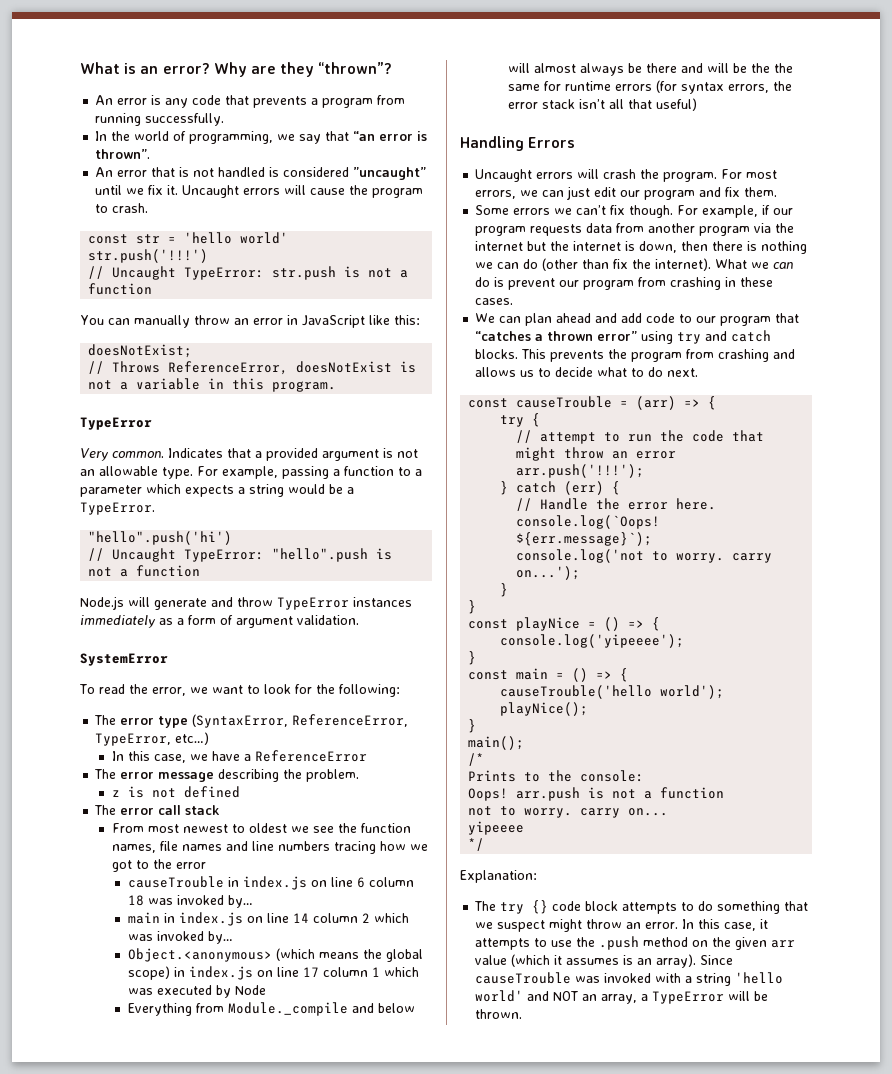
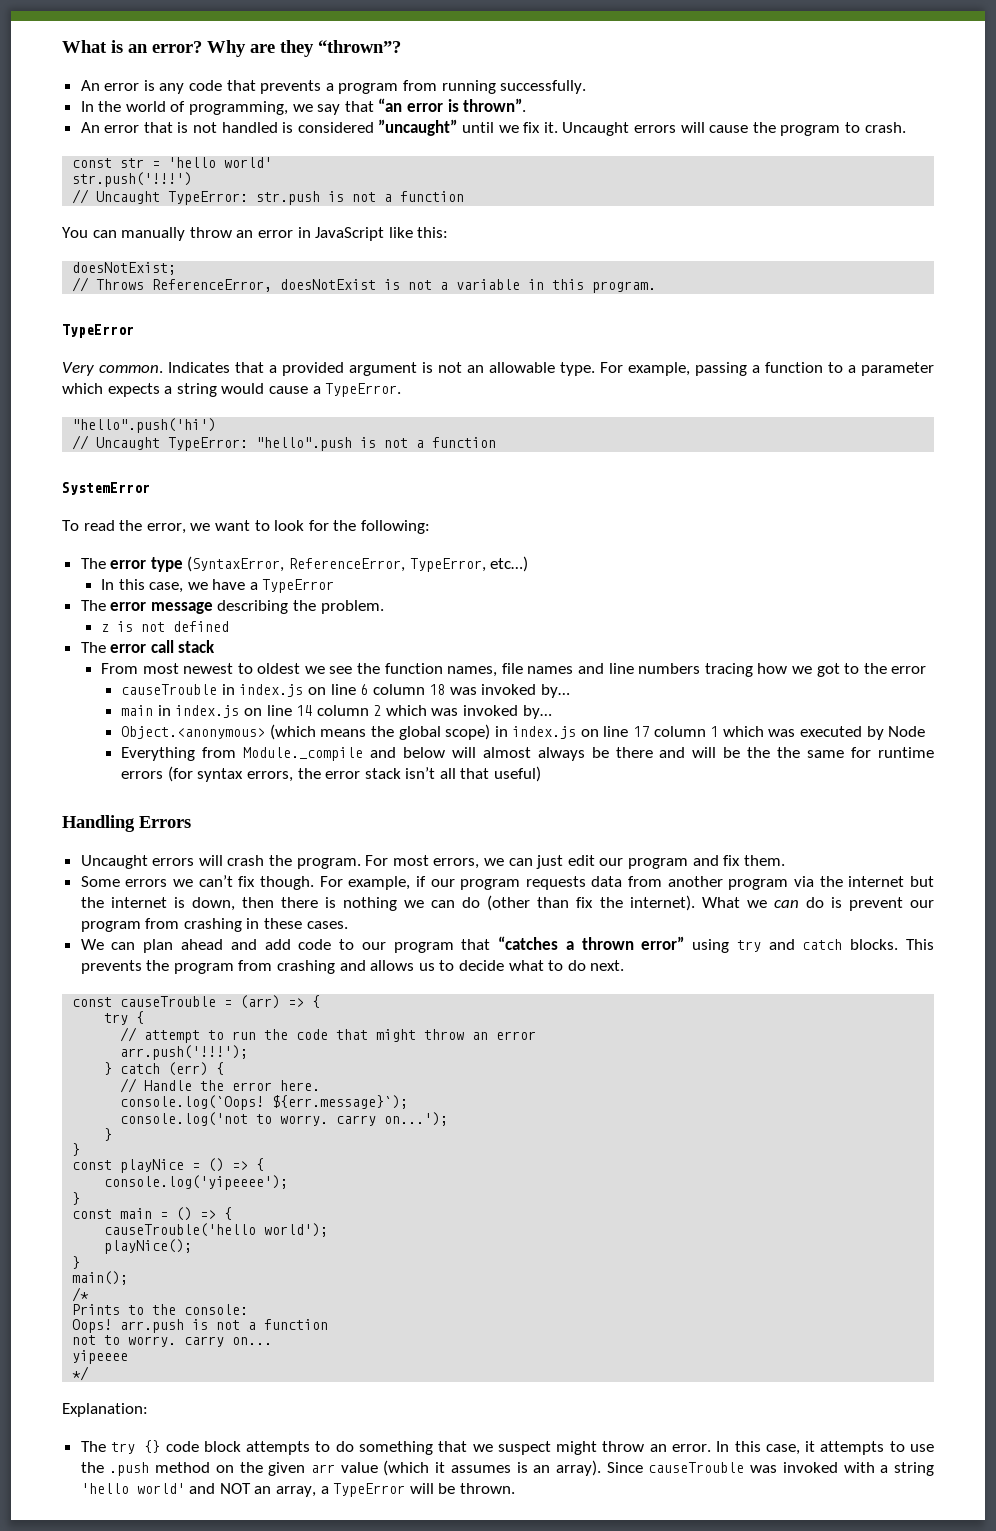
- For example, passing a function to a parameter which expects a string would be a TypeError.
+ For example, passing a function to a parameter which expects a string would cause a TypeError.
- Node.js will generate and throw TypeError instances immediately as a form of argument validation.
- In this case, we have a ReferenceError
+ In this case, we have a TypeError

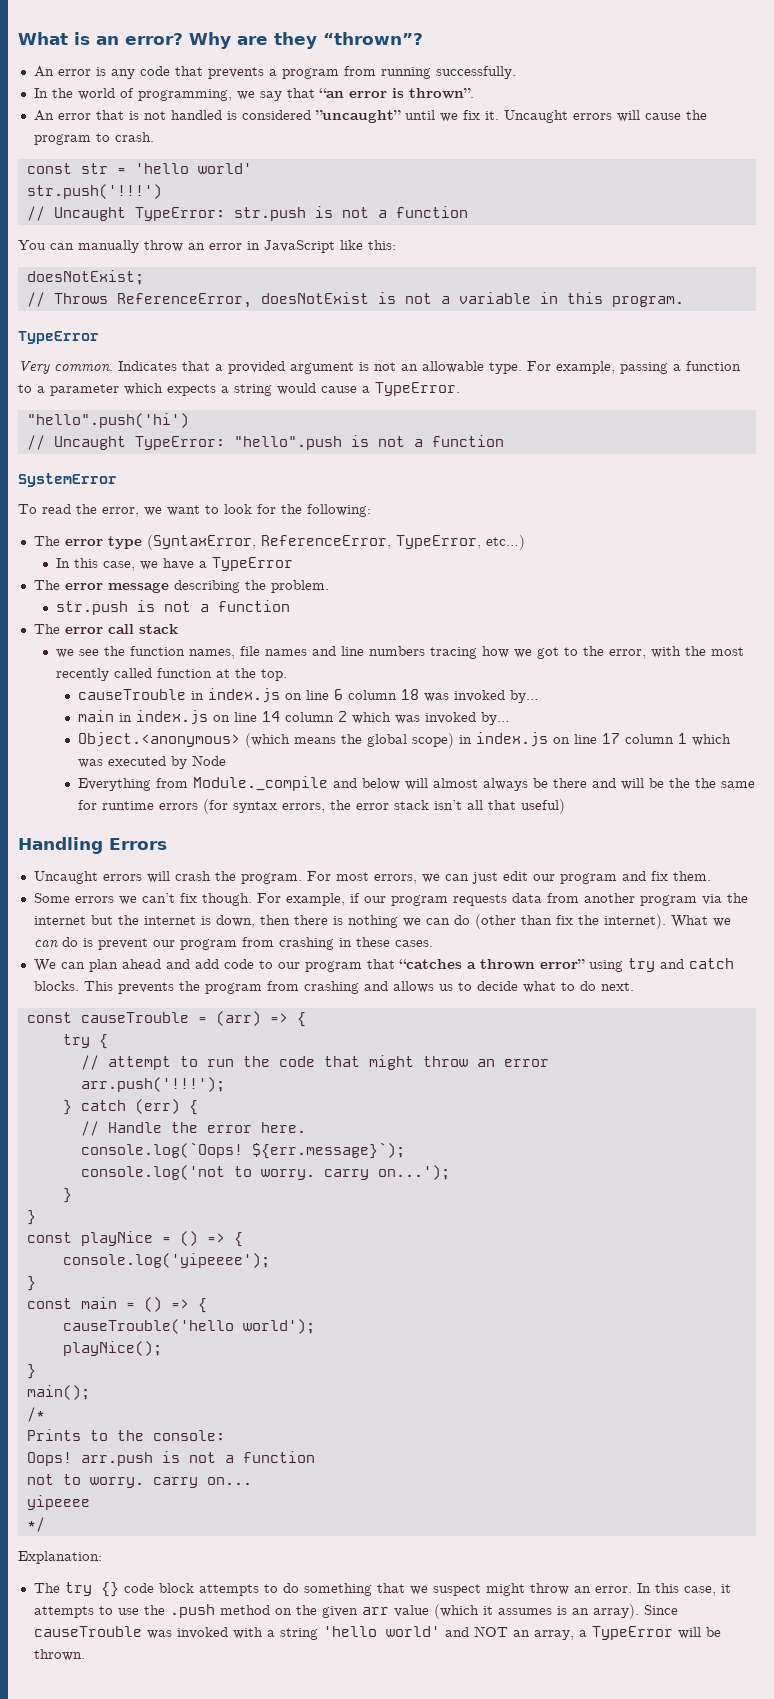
  The error message describing the problem.
- z is not defined
+ str.push is not a function
- From most newest to oldest we see the function names, file names and line numbers tracing how we got to the error
+ we see the function names, file names and line numbers tracing how we got to the error, with the most recently called function at the top.

